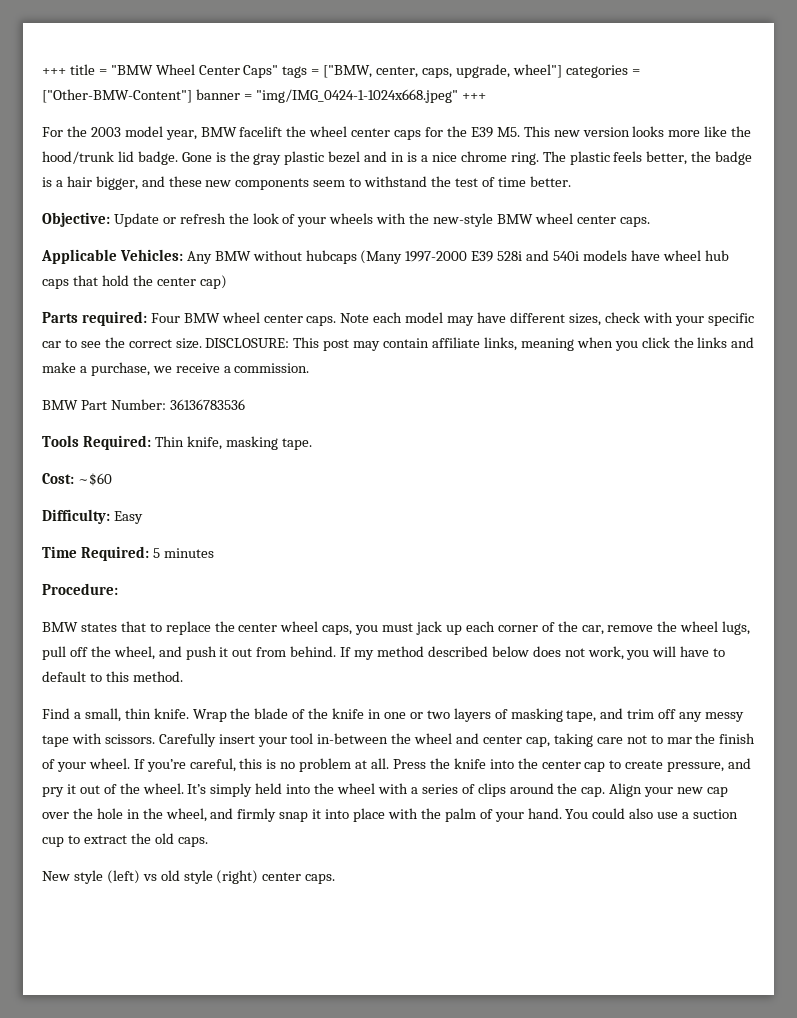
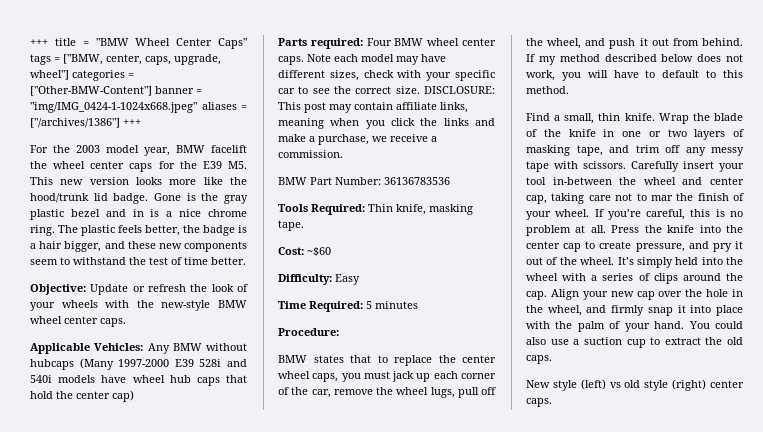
- +++ title = "BMW Wheel Center Caps" tags = ["BMW, center, caps, upgrade, wheel"] categories = ["Other-BMW-Content"] banner = "img/IMG_0424-1-1024x668.jpeg" +++
+ +++ title = "BMW Wheel Center Caps" tags = ["BMW, center, caps, upgrade, wheel"] categories = ["Other-BMW-Content"] banner = "img/IMG_0424-1-1024x668.jpeg" aliases = ["/archives/1386"] +++

